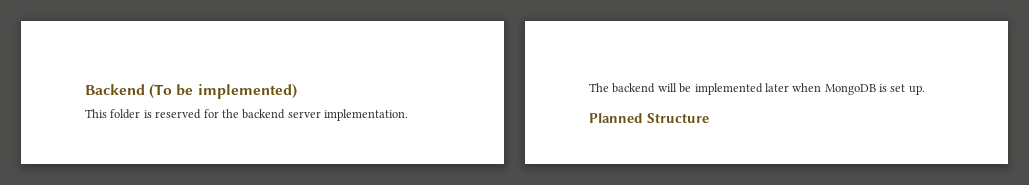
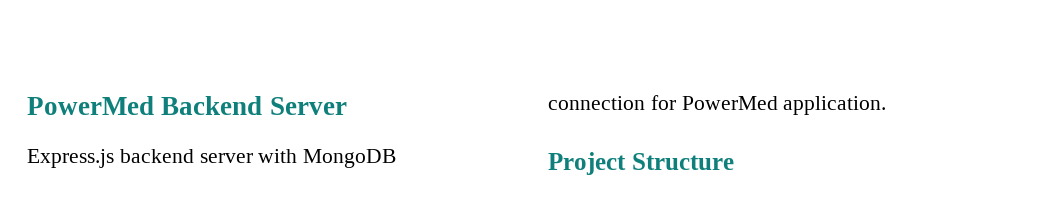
- Backend (To be implemented)
- This folder is reserved for the backend server implementation.
- The backend will be implemented later when MongoDB is set up.
- Planned Structure
+ PowerMed Backend Server
+ Express.js backend server with MongoDB connection for PowerMed application.
+ Project Structure

